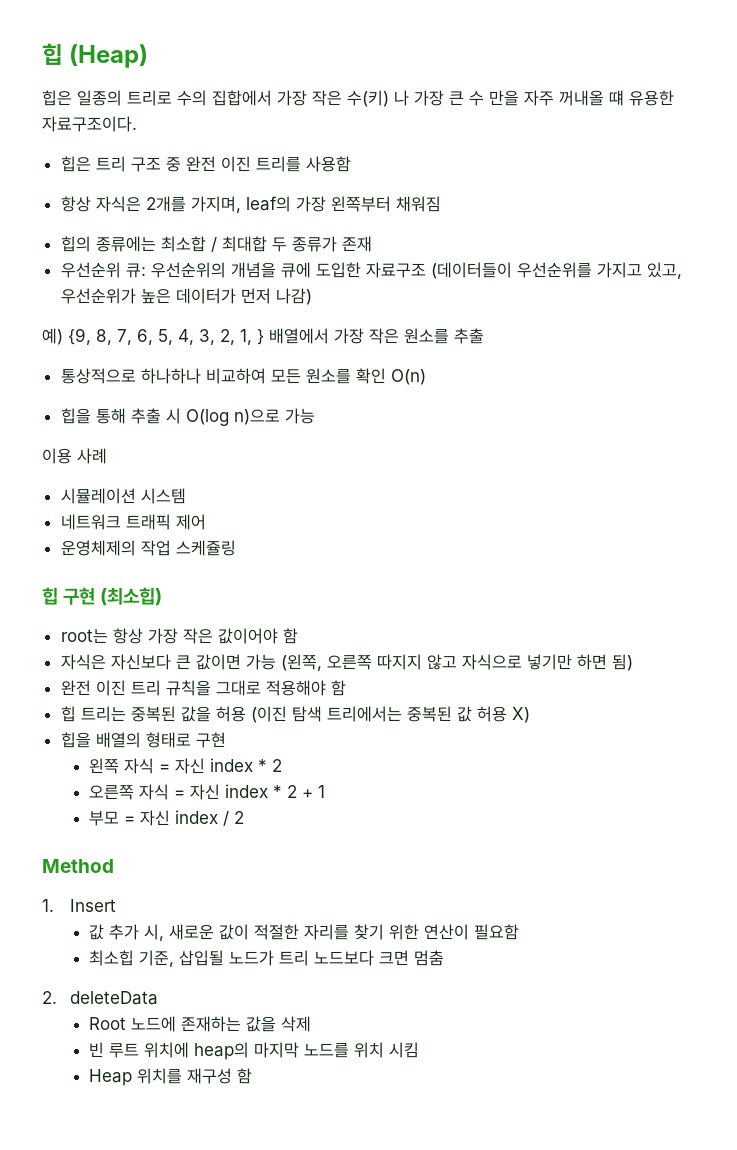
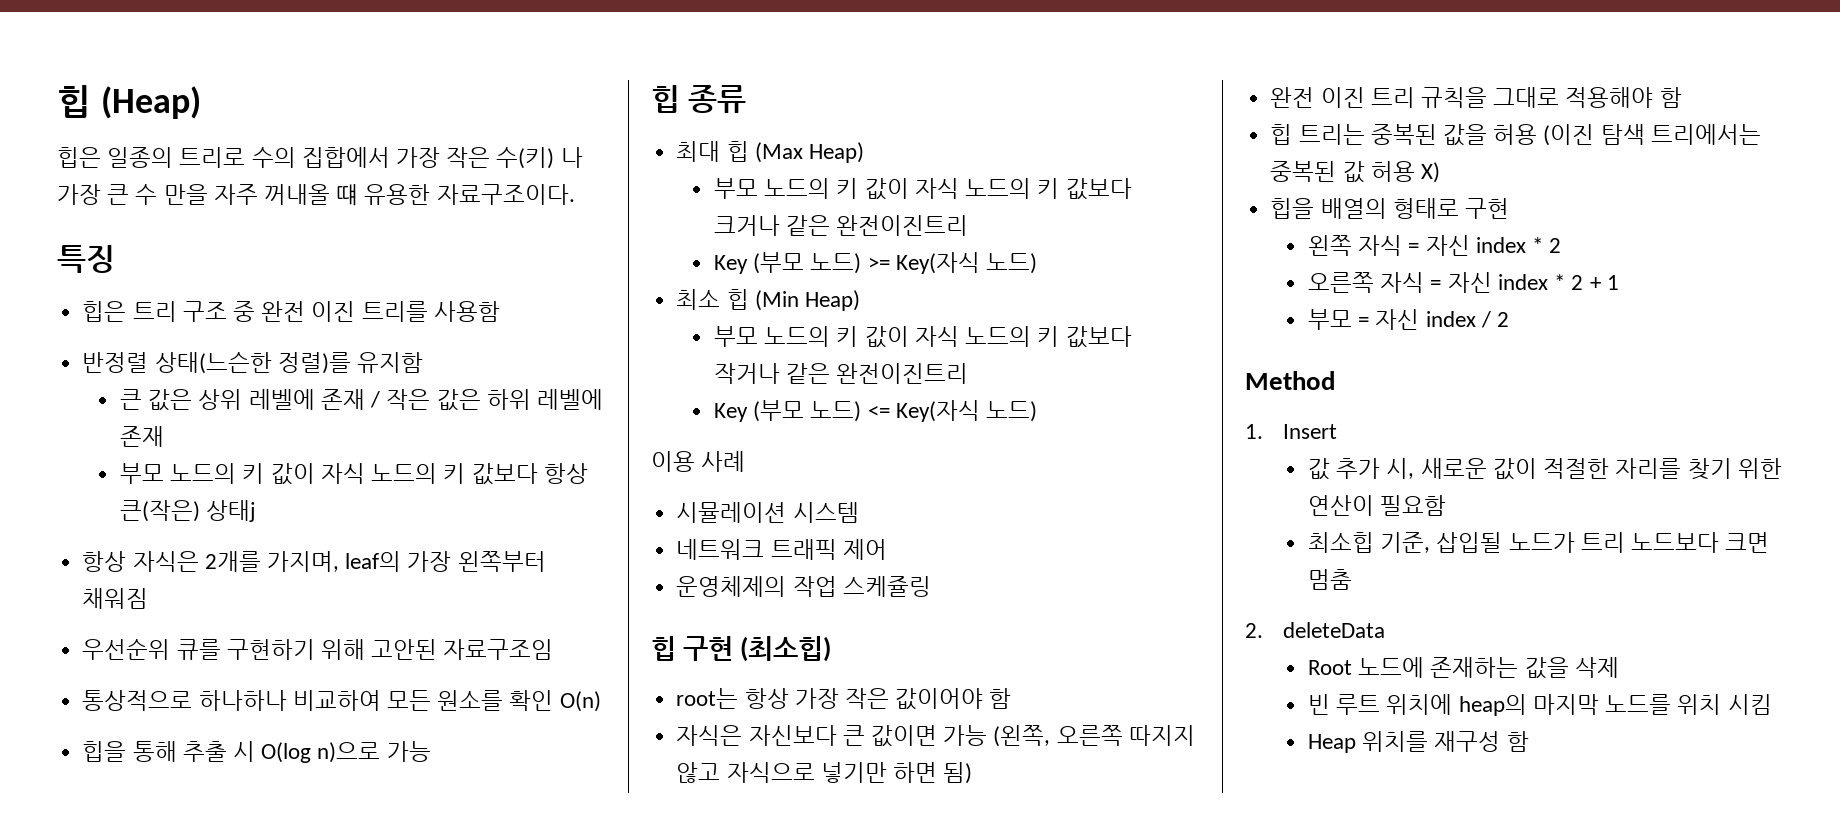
+ 특징
+ 반정렬 상태(느슨한 정렬)를 유지함
+ 큰 값은 상위 레벨에 존재 / 작은 값은 하위 레벨에 존재
+ 부모 노드의 키 값이 자식 노드의 키 값보다 항상 큰(작은) 상태j
- 힙의 종류에는 최소합 / 최대합 두 종류가 존재
- 우선순위 큐: 우선순위의 개념을 큐에 도입한 자료구조 (데이터들이 우선순위를 가지고 있고, 우선순위가 높은 데이터가 먼저 나감)
- 예) {9, 8, 7, 6, 5, 4, 3, 2, 1, } 배열에서 가장 작은 원소를 추출
+ 우선순위 큐를 구현하기 위해 고안된 자료구조임
+ 힙 종류
+ 최대 힙 (Max Heap)
+ 부모 노드의 키 값이 자식 노드의 키 값보다 크거나 같은 완전이진트리
+ Key (부모 노드) >= Key(자식 노드)
+ 최소 힙 (Min Heap)
+ 부모 노드의 키 값이 자식 노드의 키 값보다 작거나 같은 완전이진트리
+ Key (부모 노드) <= Key(자식 노드)

